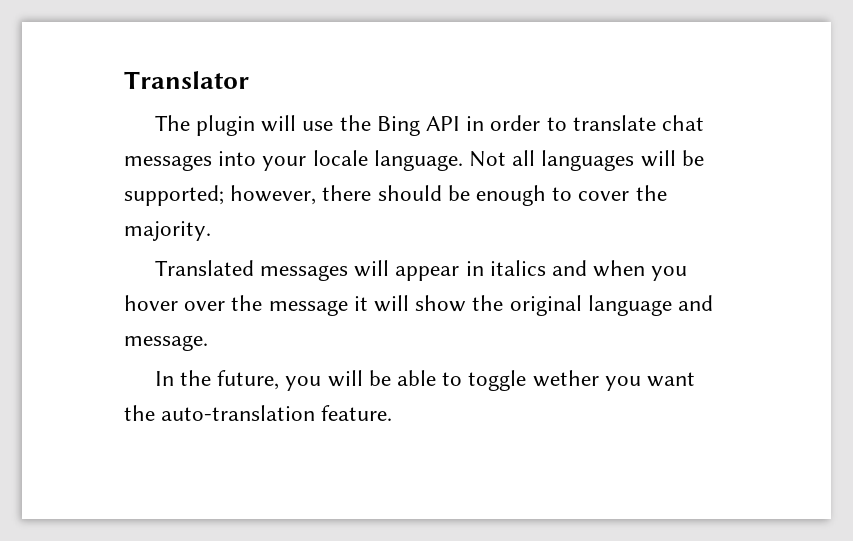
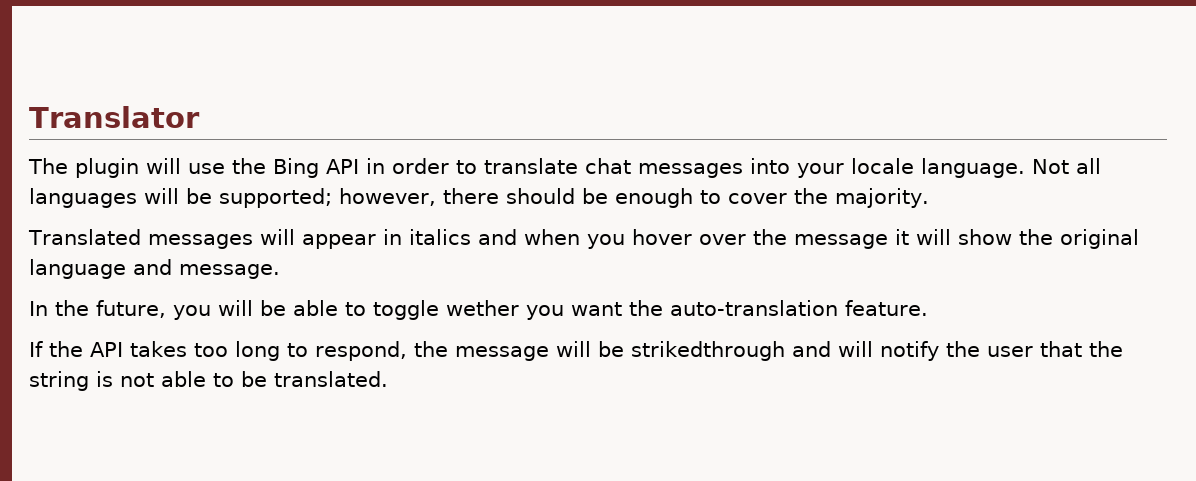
+ If the API takes too long to respond, the message will be strikedthrough and will notify the user that the string is not able to be translated.

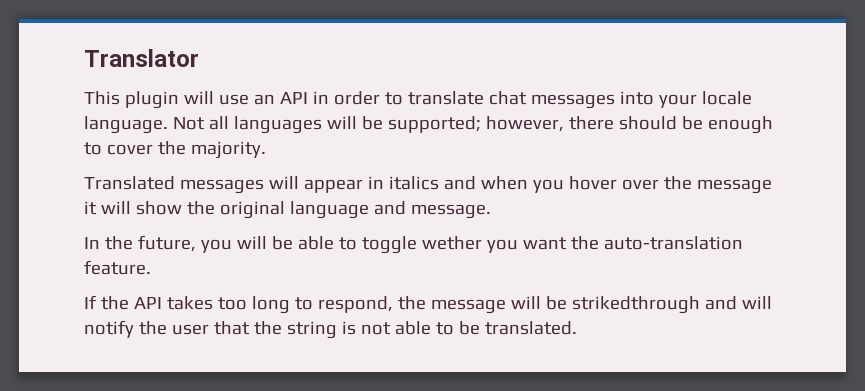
- The plugin will use the Bing API in order to translate chat messages into your locale language.
+ This plugin will use an API in order to translate chat messages into your locale language.

